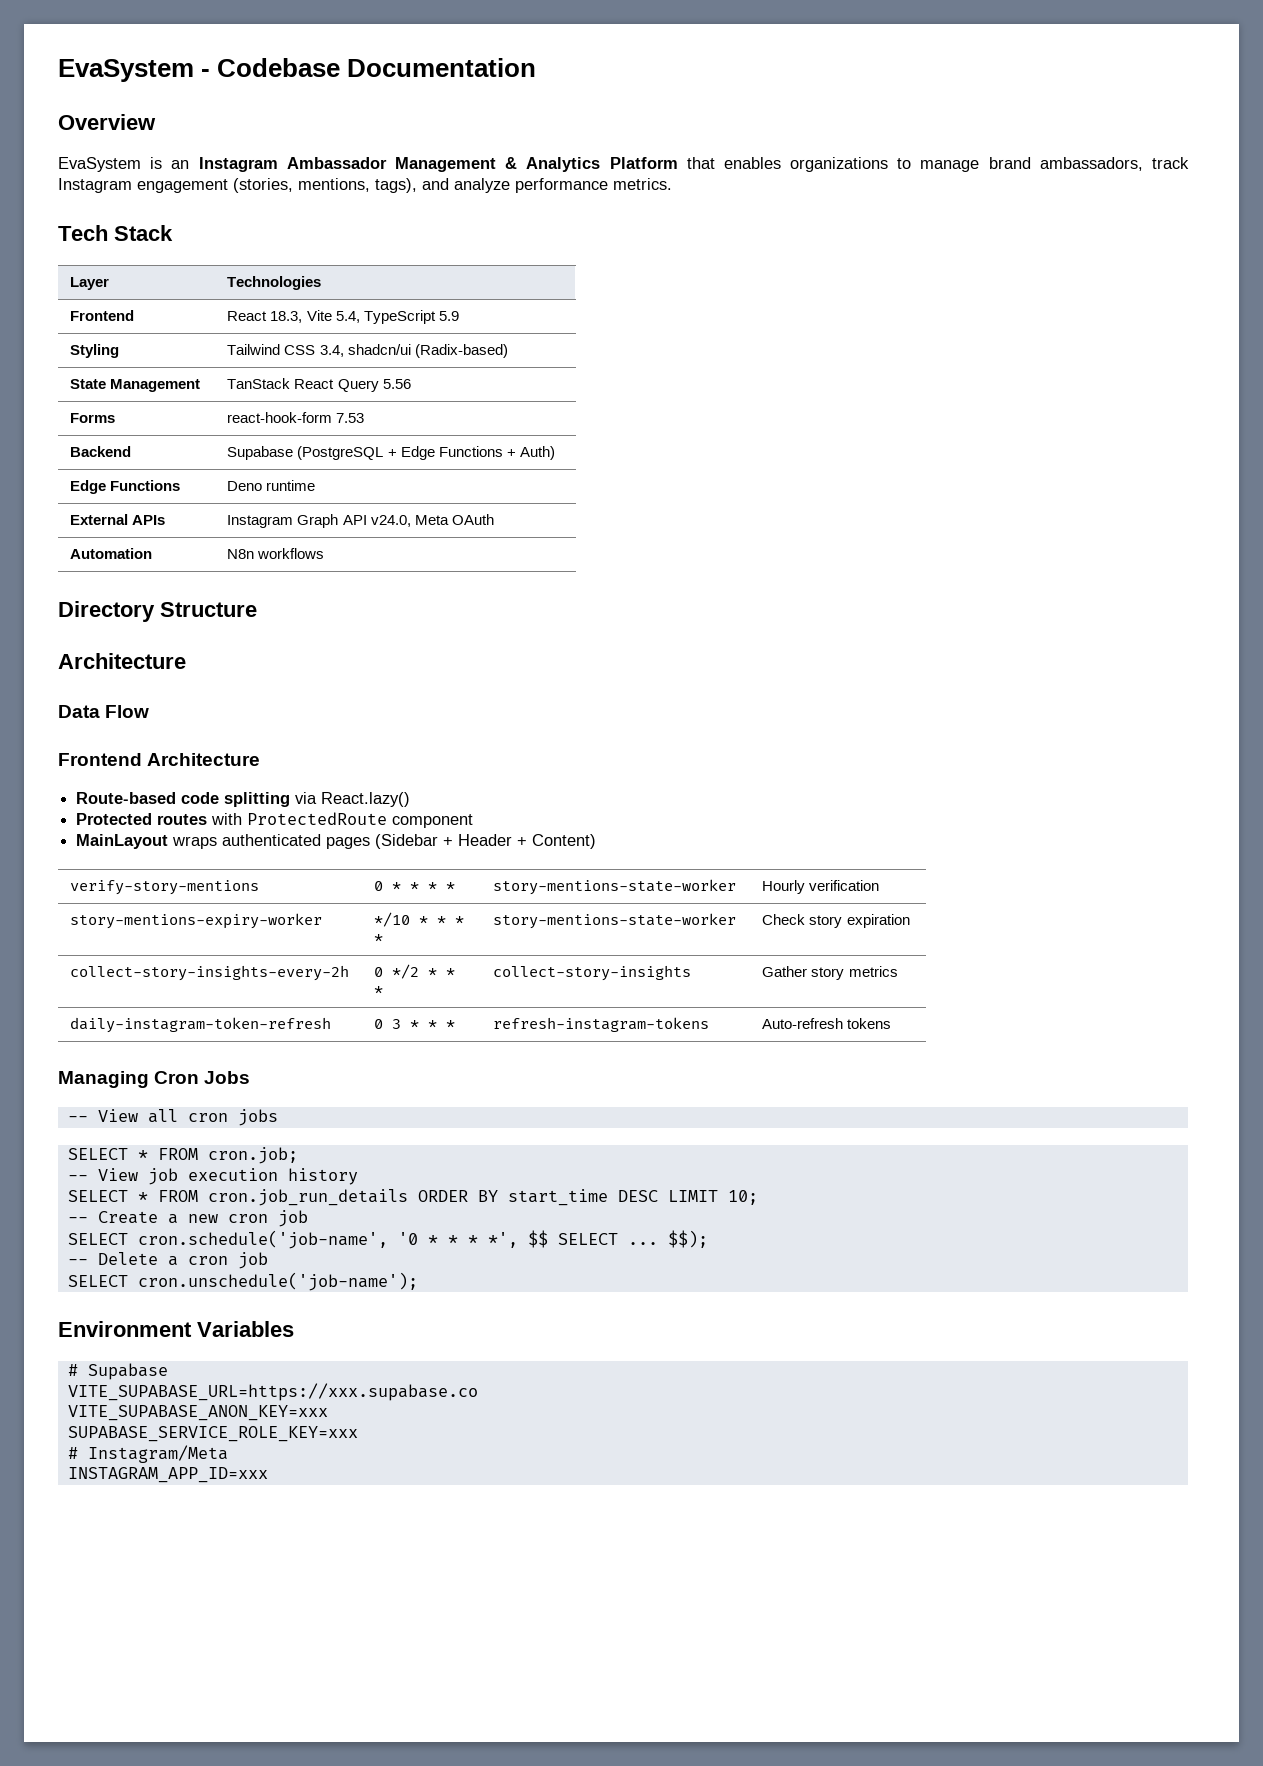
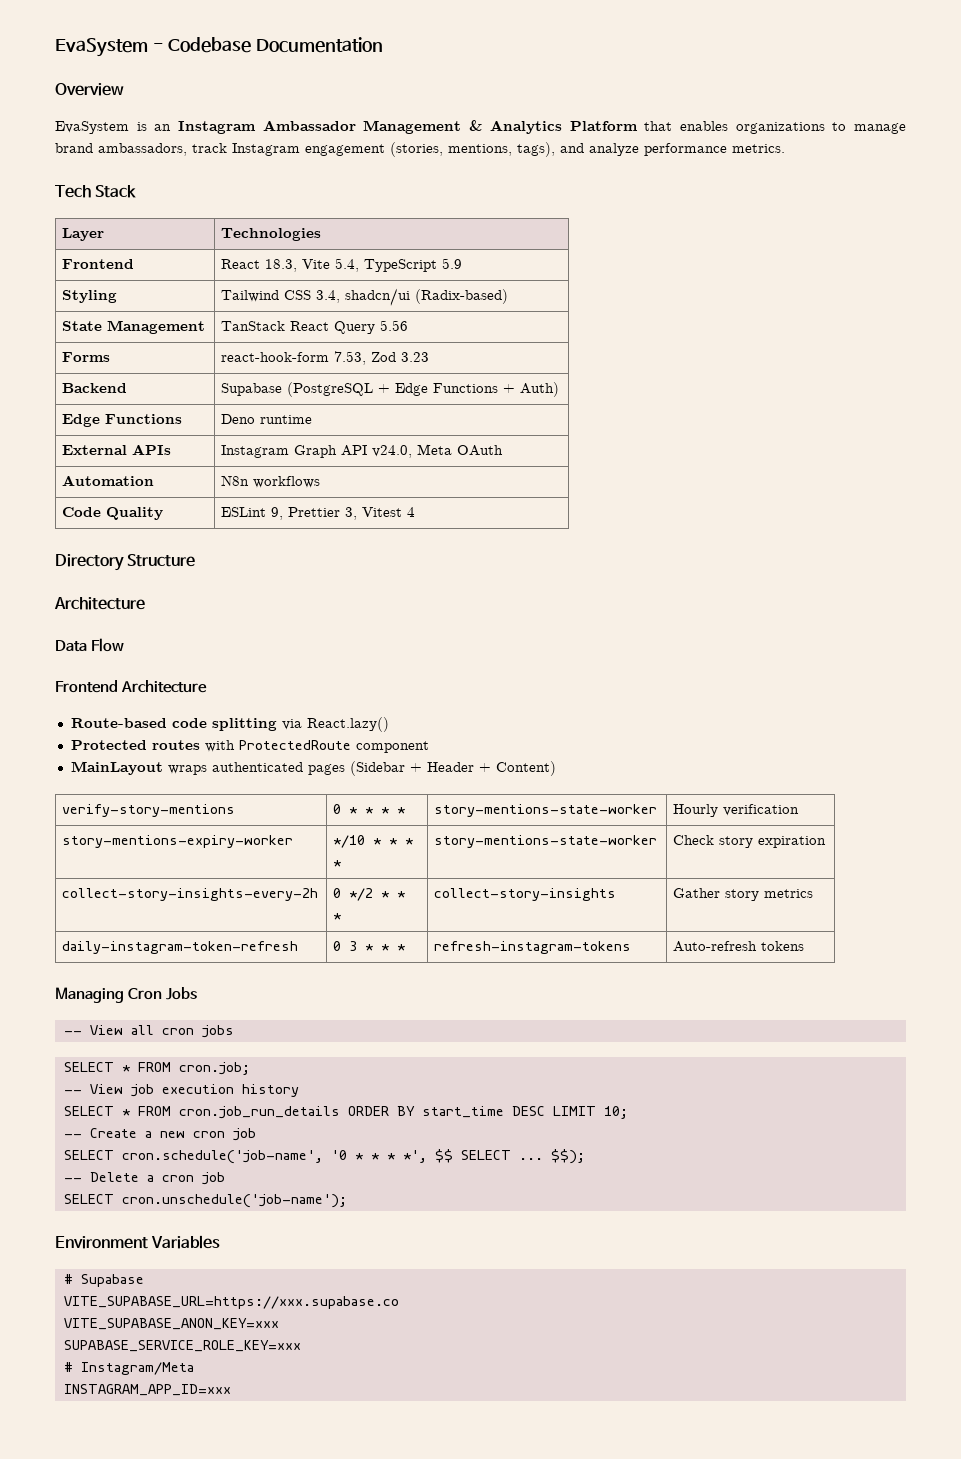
- Forms | react-hook-form 7.53
+ Forms | react-hook-form 7.53, Zod 3.23
+ Code Quality | ESLint 9, Prettier 3, Vitest 4

